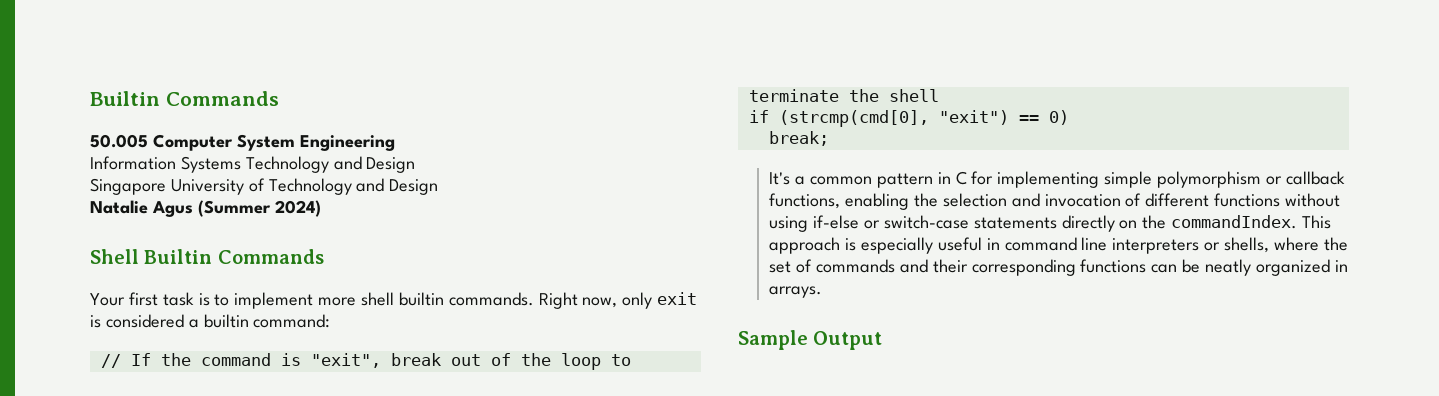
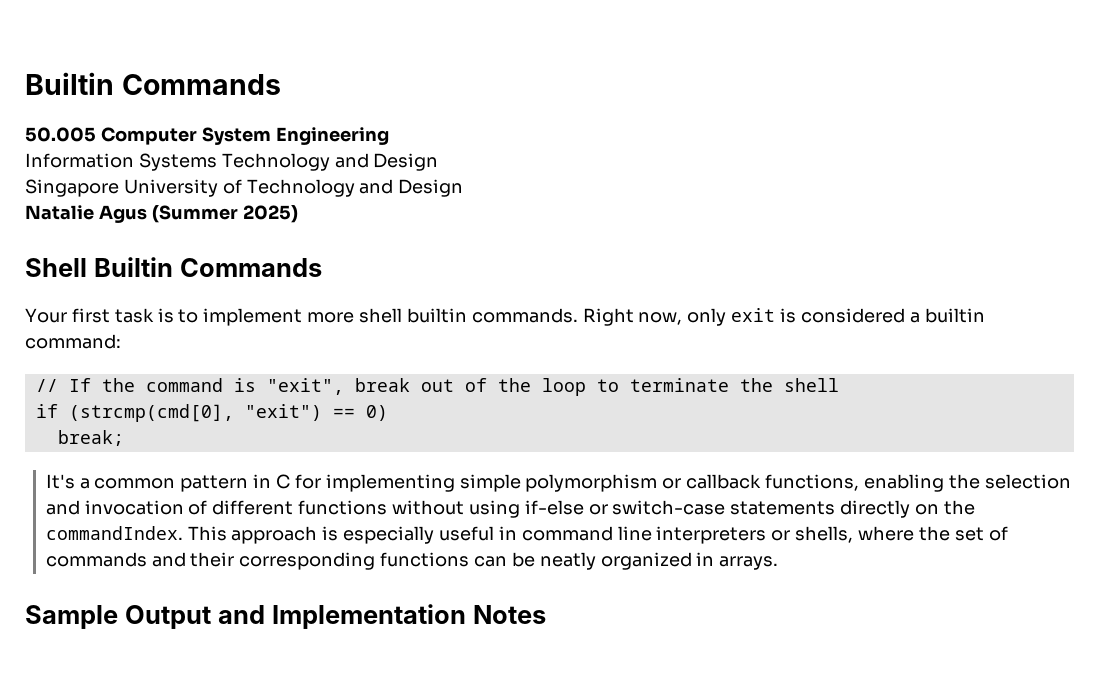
- Natalie Agus (Summer 2024)
+ Natalie Agus (Summer 2025)
- Sample Output
+ Sample Output and Implementation Notes

